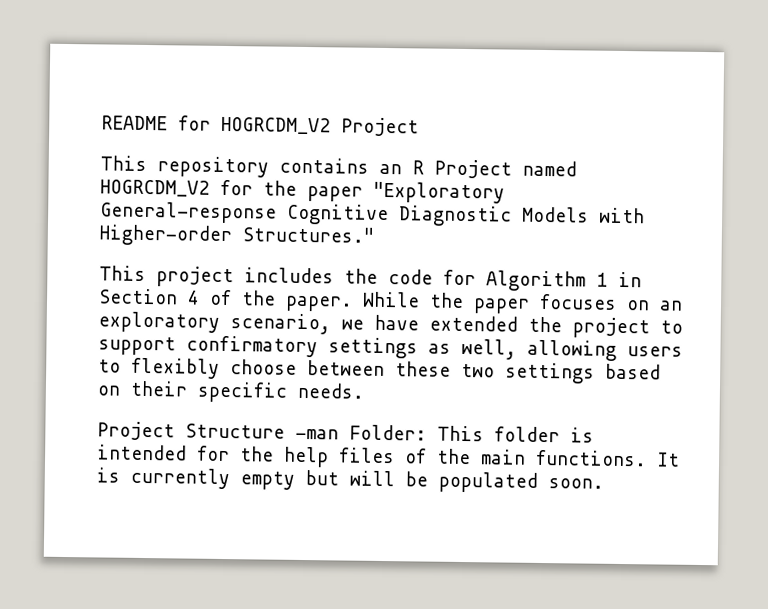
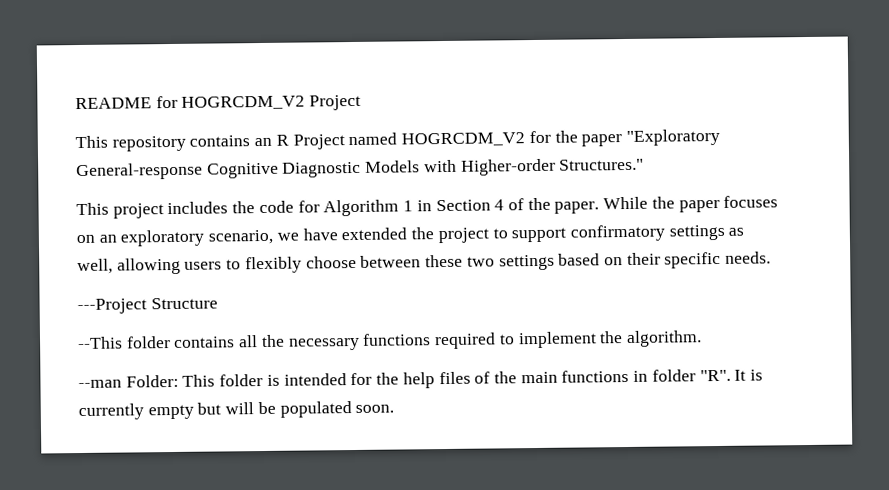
- Project Structure -man Folder: This folder is intended for the help files of the main functions. It is currently empty but will be populated soon.
+ ---Project Structure
+ --This folder contains all the necessary functions required to implement the algorithm.
+ --man Folder: This folder is intended for the help files of the main functions in folder "R". It is currently empty but will be populated soon.

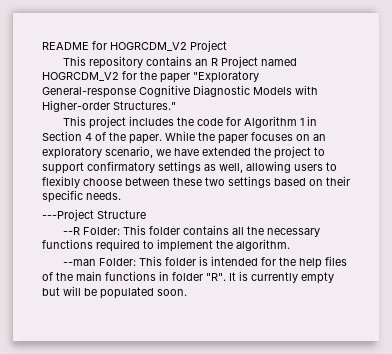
- --This folder contains all the necessary functions required to implement the algorithm.
+ --R Folder: This folder contains all the necessary functions required to implement the algorithm.

